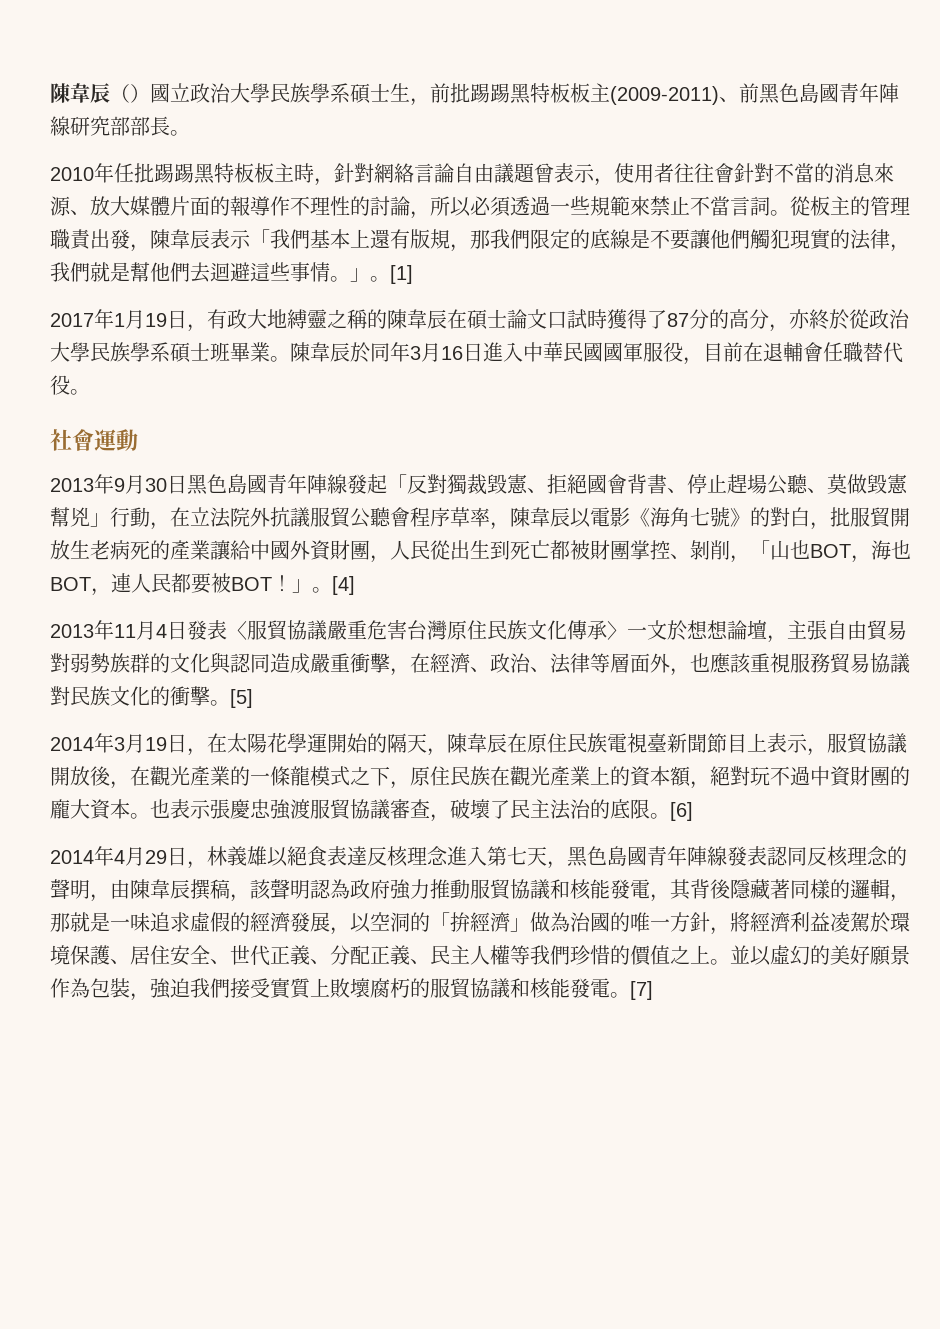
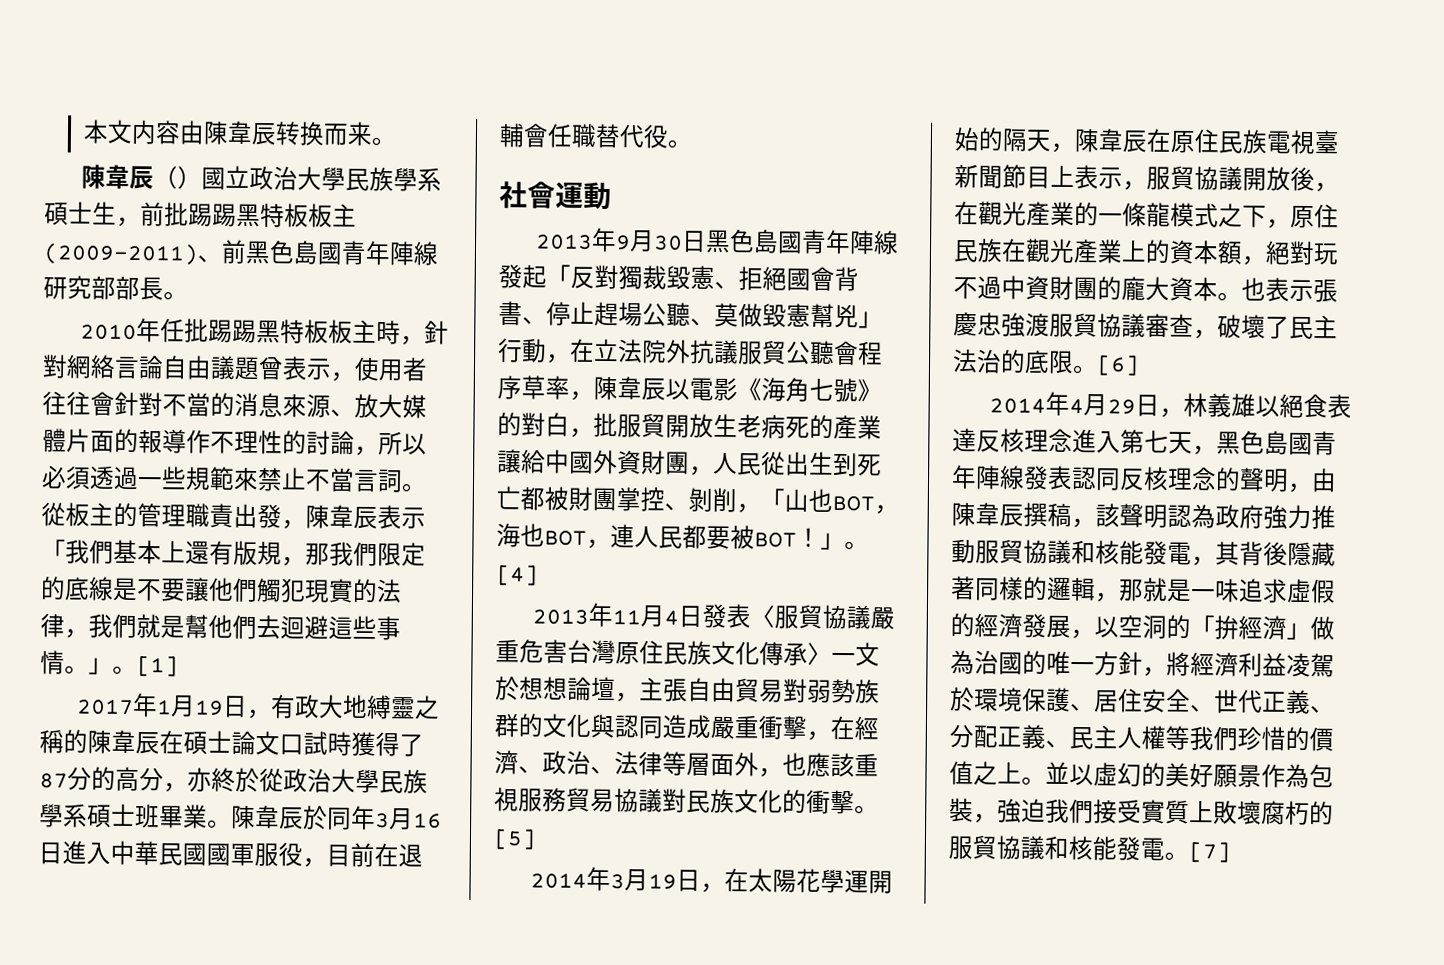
+ 本文内容由陳韋辰转换而来。

